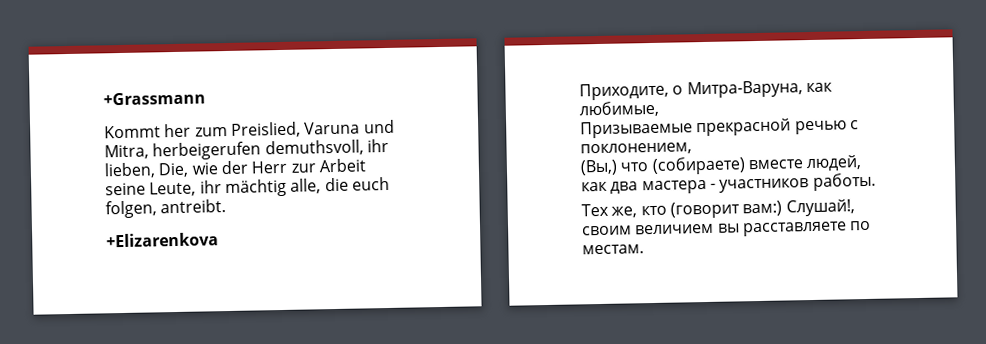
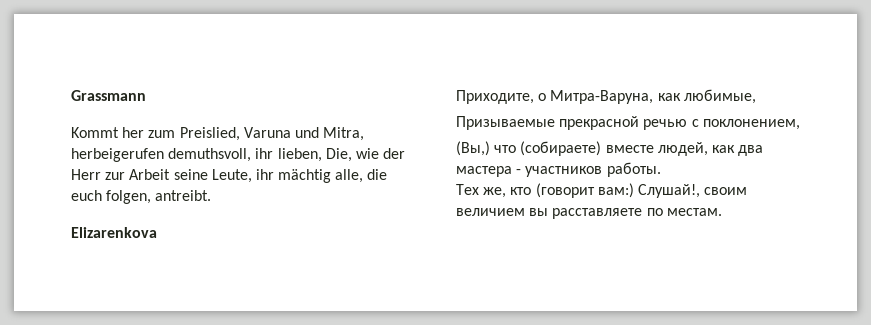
- +Grassmann
+ Grassmann
- +Elizarenkova
+ Elizarenkova

